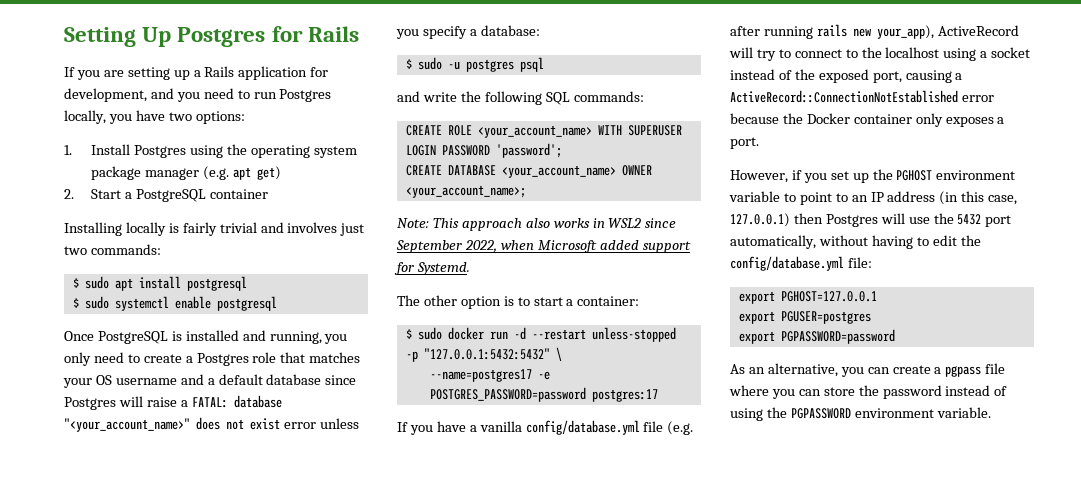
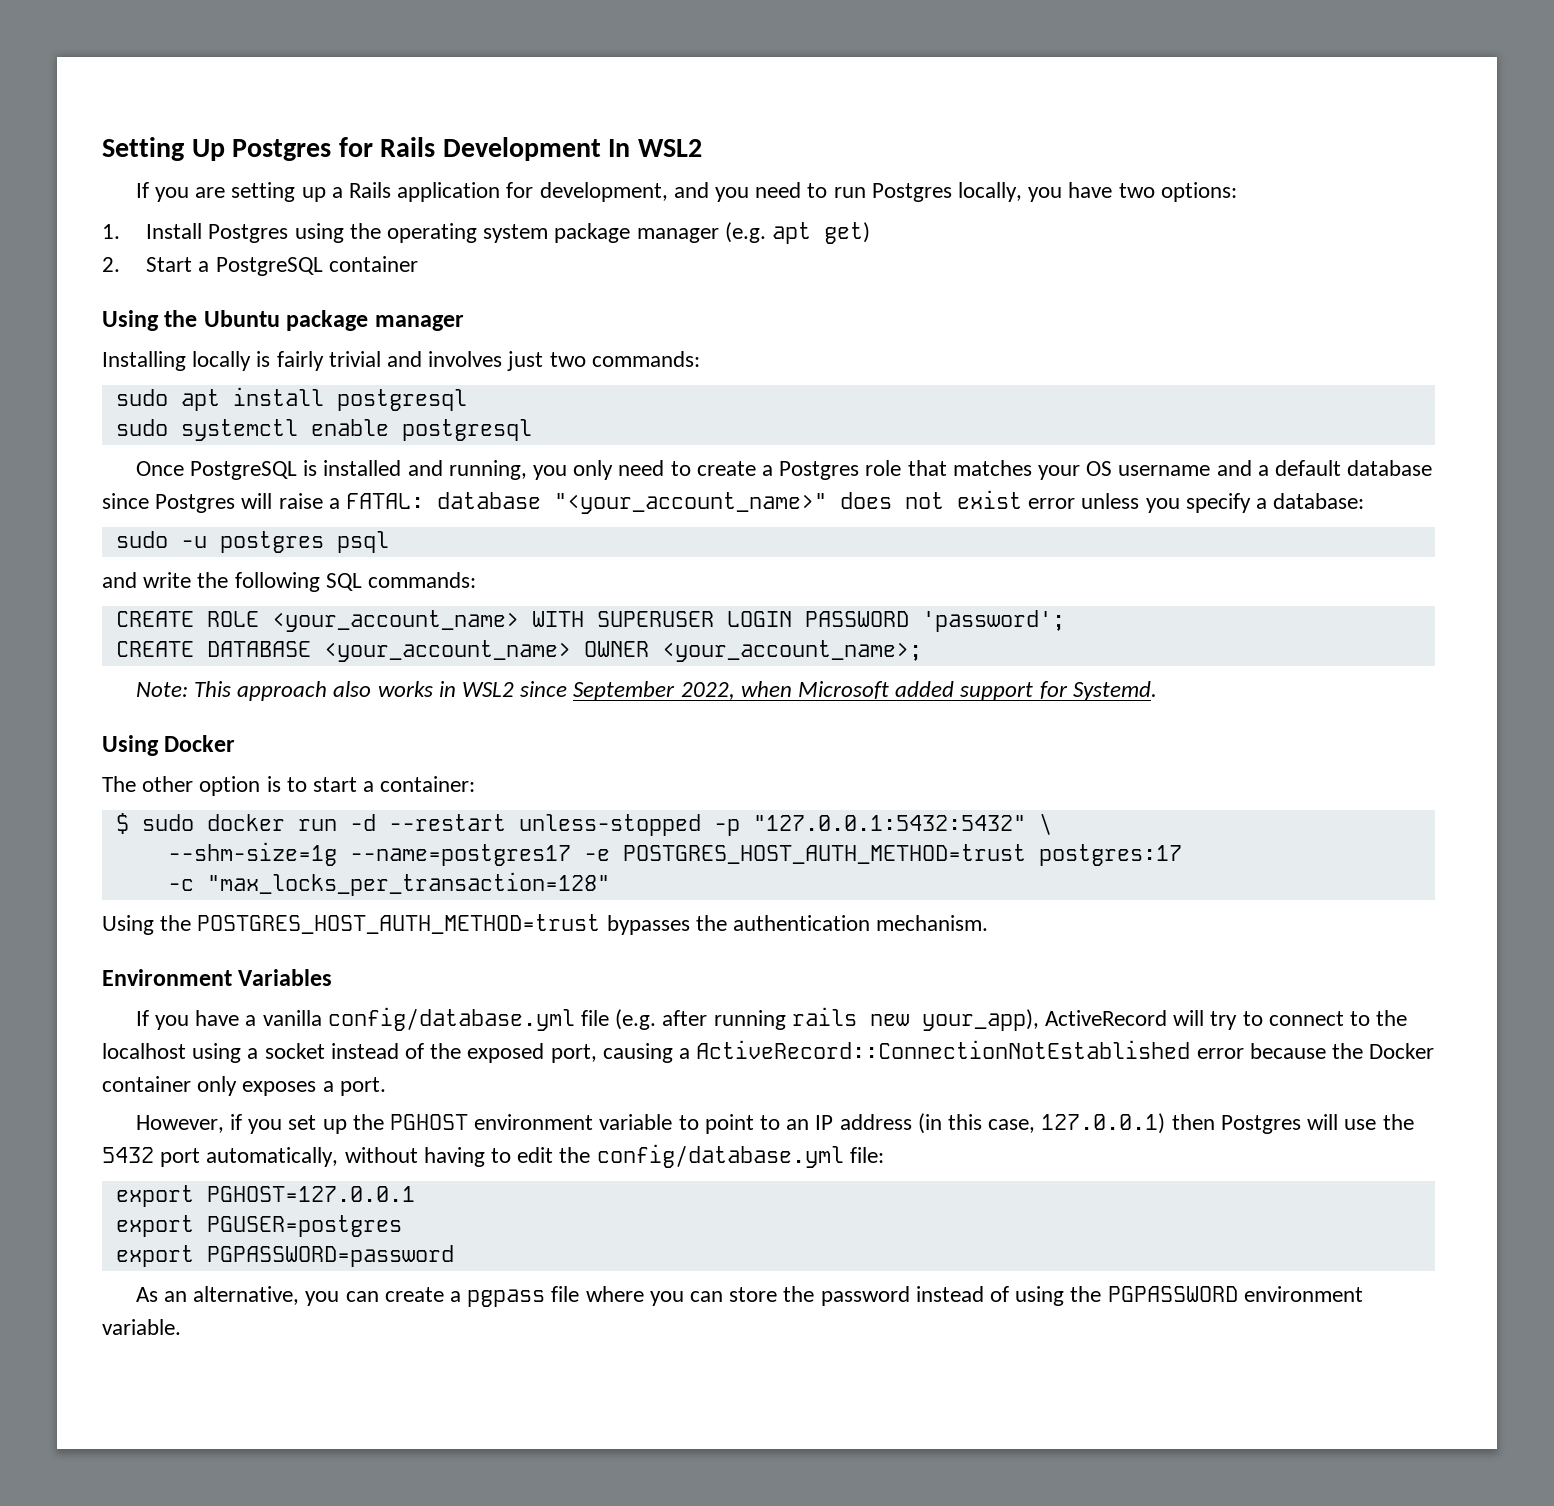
- Setting Up Postgres for Rails
+ Setting Up Postgres for Rails Development In WSL2
+ Using the Ubuntu package manager
- $ sudo apt install postgresql
+ sudo apt install postgresql
- $ sudo systemctl enable postgresql
+ sudo systemctl enable postgresql
- $ sudo -u postgres psql
+ sudo -u postgres psql
+ Using Docker
- --name=postgres17 -e POSTGRES_PASSWORD=password postgres:17
+ --shm-size=1g --name=postgres17 -e POSTGRES_HOST_AUTH_METHOD=trust postgres:17
+ -c "max_locks_per_transaction=128"
+ Using the POSTGRES_HOST_AUTH_METHOD=trust bypasses the authentication mechanism.
+ Environment Variables

